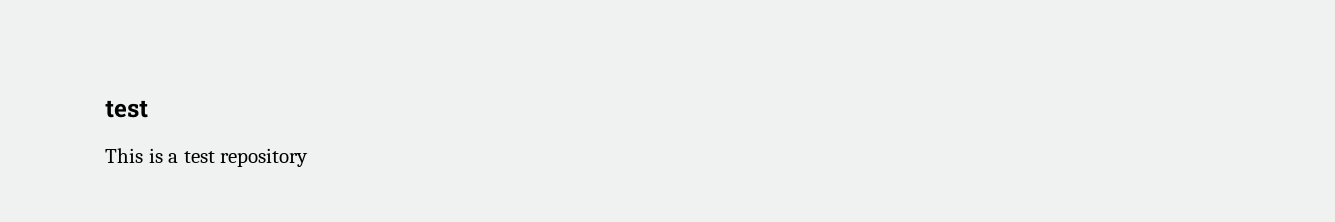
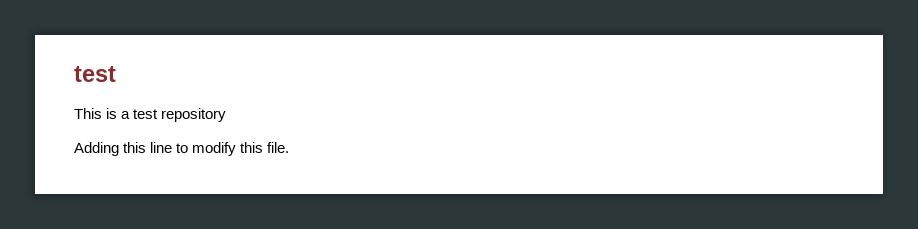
+ Adding this line to modify this file.

